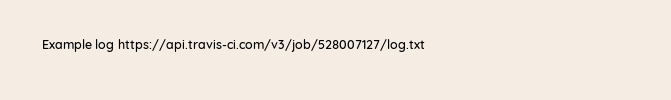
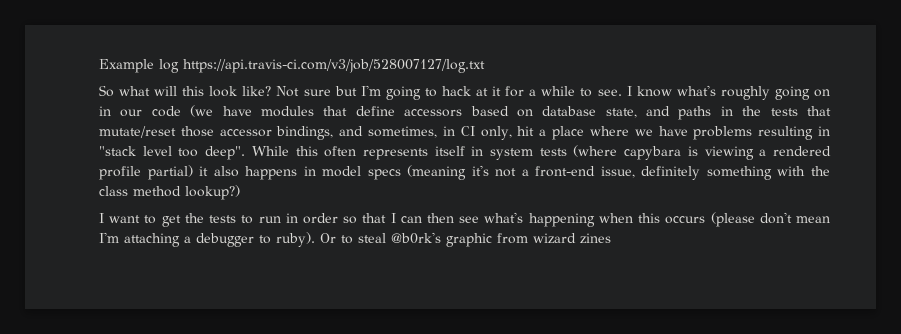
+ So what will this look like? Not sure but I'm going to hack at it for a while to see. I know what's roughly going on in our code (we have modules that define accessors based on database state, and paths in the tests that mutate/reset those accessor bindings, and sometimes, in CI only, hit a place where we have problems resulting in "stack level too deep". While this often represents itself in system tests (where capybara is viewing a rendered profile partial) it also happens in model specs (meaning it's not a front-end issue, definitely something with the class method lookup?)
+ I want to get the tests to run in order so that I can then see what's happening when this occurs (please don't mean I'm attaching a debugger to ruby). Or to steal @b0rk's graphic from wizard zines

